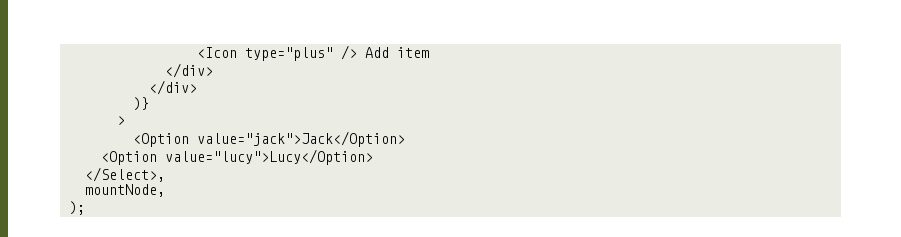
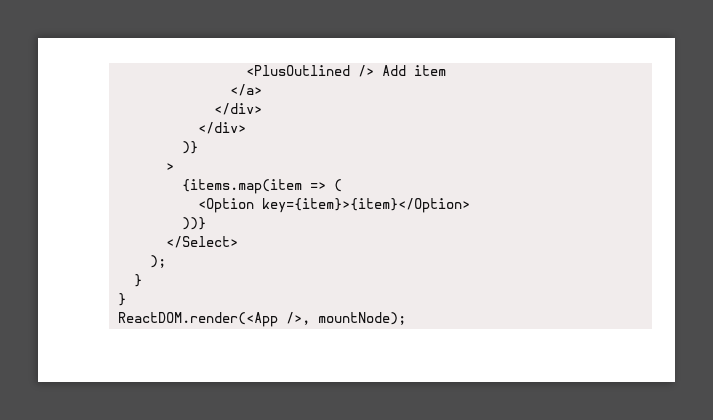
- <Icon type="plus" /> Add item
+ <PlusOutlined /> Add item
+ </a>
- <Option value="jack">Jack</Option>
- <Option value="lucy">Lucy</Option>
- </Select>,
- mountNode,
+ {items.map(item => (
+ <Option key={item}>{item}</Option>
+ ))}
+ </Select>
  );
+ }
+ }
+ ReactDOM.render(<App />, mountNode);

